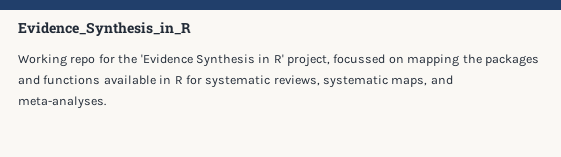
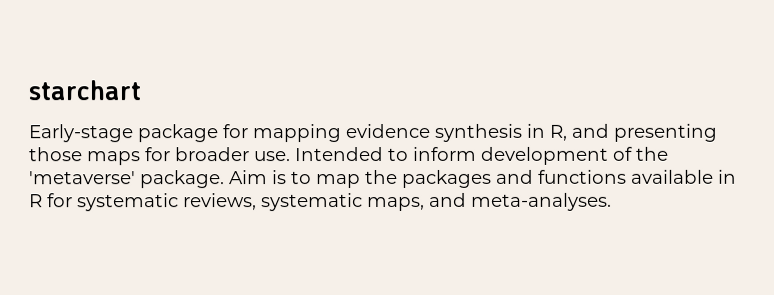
- Evidence_Synthesis_in_R
- Working repo for the 'Evidence Synthesis in R' project, focussed on mapping the packages and functions available in R for systematic reviews, systematic maps, and meta-analyses.
+ starchart
+ Early-stage package for mapping evidence synthesis in R, and presenting those maps for broader use. Intended to inform development of the 'metaverse' package. Aim is to map the packages and functions available in R for systematic reviews, systematic maps, and meta-analyses.

